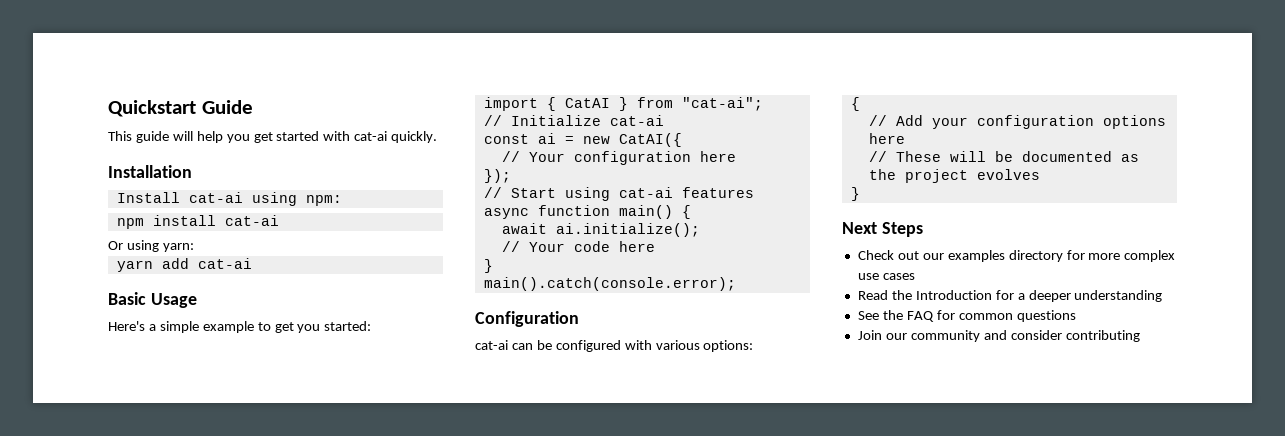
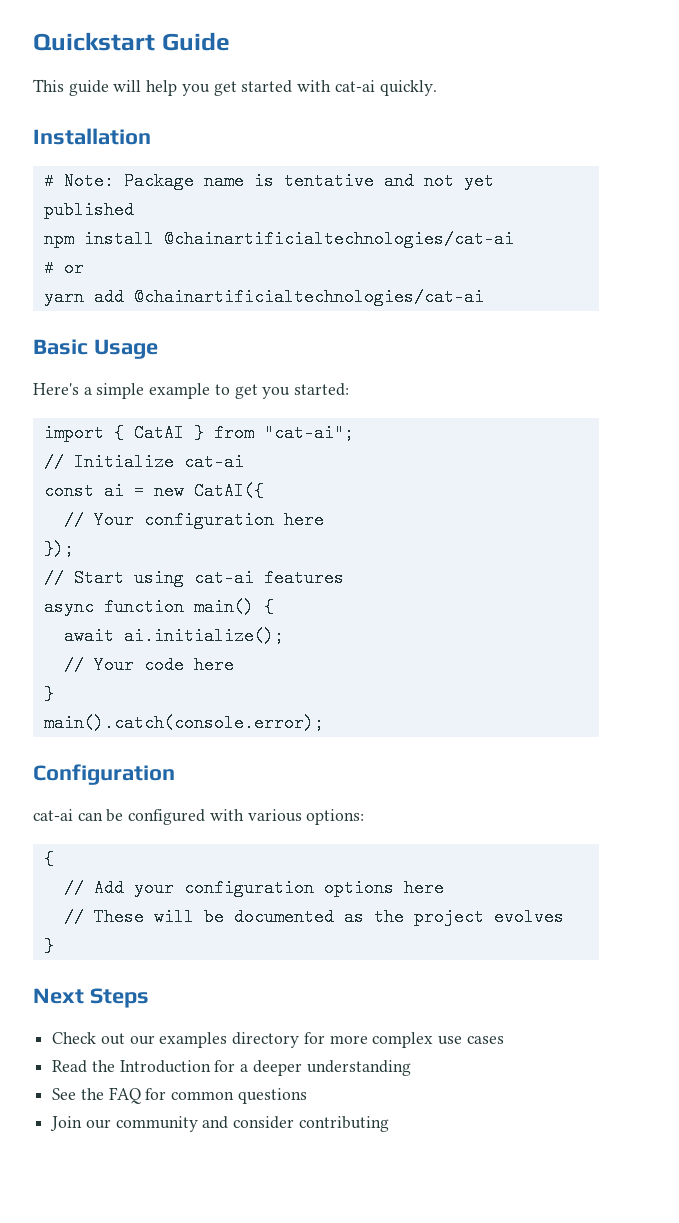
- Install cat-ai using npm:
- npm install cat-ai
- Or using yarn:
+ # Note: Package name is tentative and not yet published
+ npm install @chainartificialtechnologies/cat-ai
+ # or
- yarn add cat-ai
+ yarn add @chainartificialtechnologies/cat-ai

